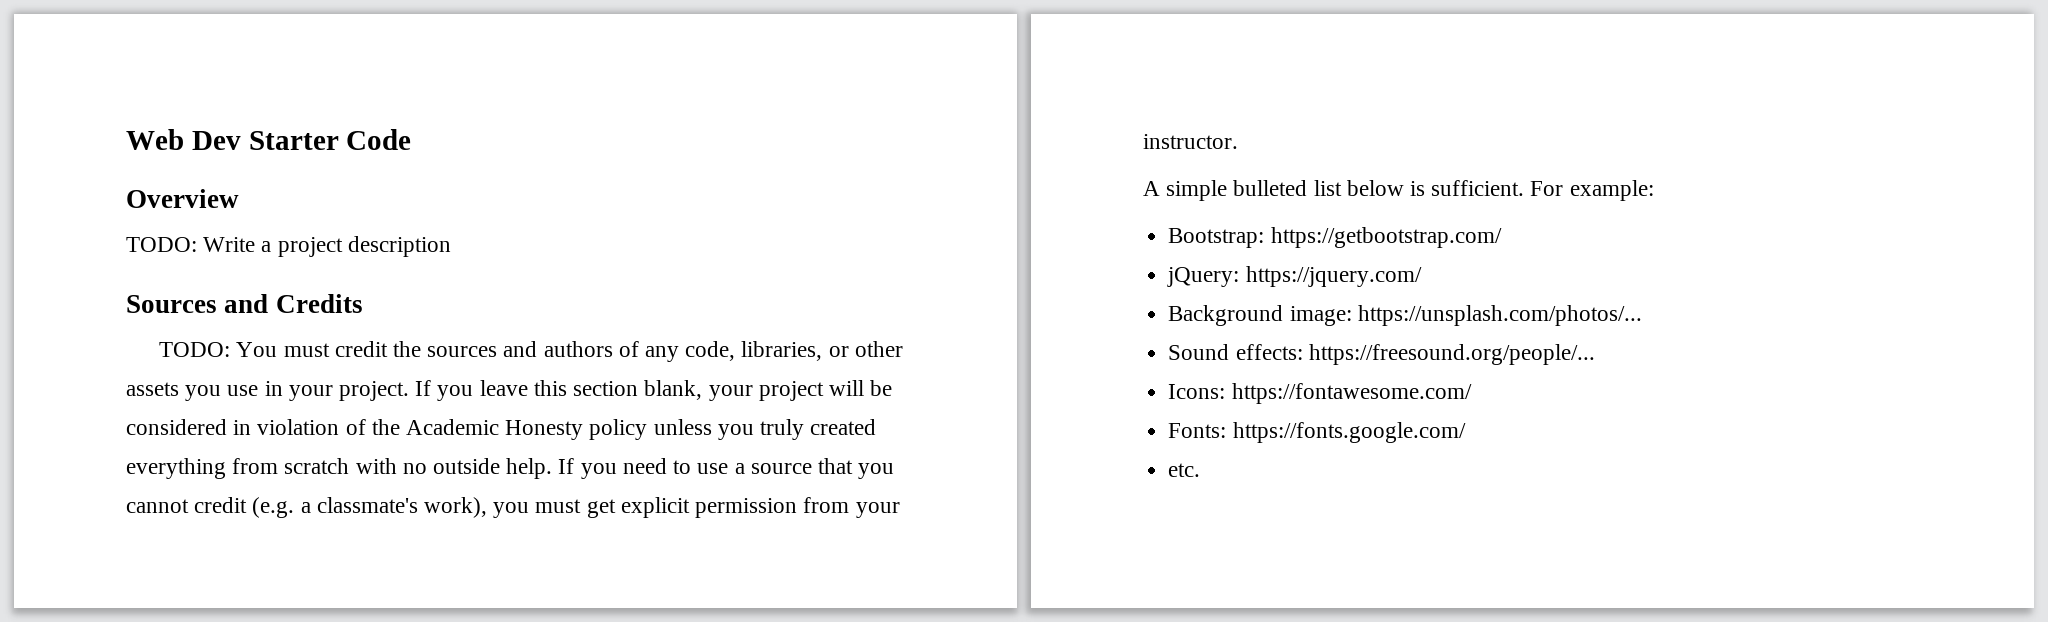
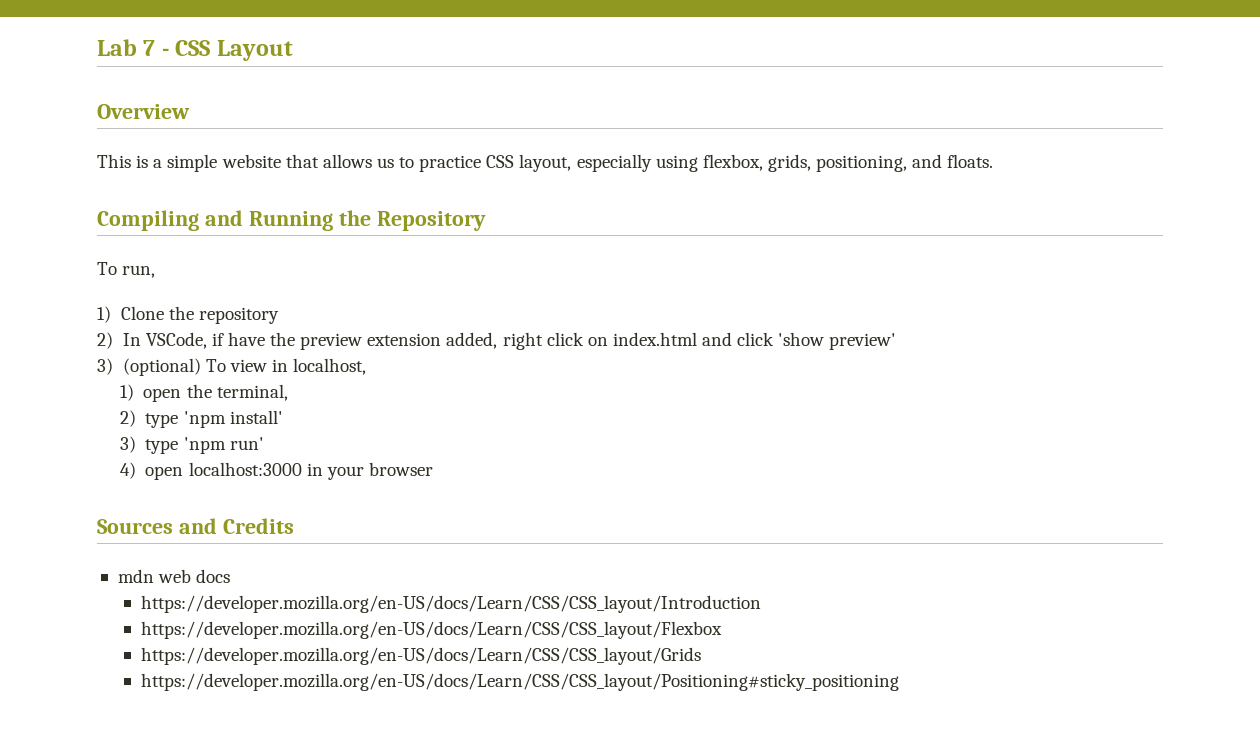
- Web Dev Starter Code
+ Lab 7 - CSS Layout
  Overview
- TODO: Write a project description
+ This is a simple website that allows us to practice CSS layout, especially using flexbox, grids, positioning, and floats.
+ Compiling and Running the Repository
+ To run,
+ 1) Clone the repository
+ 2) In VSCode, if have the preview extension added, right click on index.html and click 'show preview'
+ 3) (optional) To view in localhost,
+ 1) open the terminal,
+ 2) type 'npm install'
+ 3) type 'npm run'
+ 4) open localhost:3000 in your browser
  Sources and Credits
- TODO: You must credit the sources and authors of any code, libraries, or other assets you use in your project. If you leave this section blank, your project will be considered in violation of the Academic Honesty policy unless you truly created everything from scratch with no outside help. If you need to use a source that you cannot credit (e.g. a classmate's work), you must get explicit permission from your instructor.
- A simple bulleted list below is sufficient. For example:
- Bootstrap: https://getbootstrap.com/
- jQuery: https://jquery.com/
- Background image: https://unsplash.com/photos/...
- Sound effects: https://freesound.org/people/...
- Icons: https://fontawesome.com/
- Fonts: https://fonts.google.com/
- etc.
+ mdn web docs
+ https://developer.mozilla.org/en-US/docs/Learn/CSS/CSS_layout/Introduction
+ https://developer.mozilla.org/en-US/docs/Learn/CSS/CSS_layout/Flexbox
+ https://developer.mozilla.org/en-US/docs/Learn/CSS/CSS_layout/Grids
+ https://developer.mozilla.org/en-US/docs/Learn/CSS/CSS_layout/Positioning#sticky_positioning

